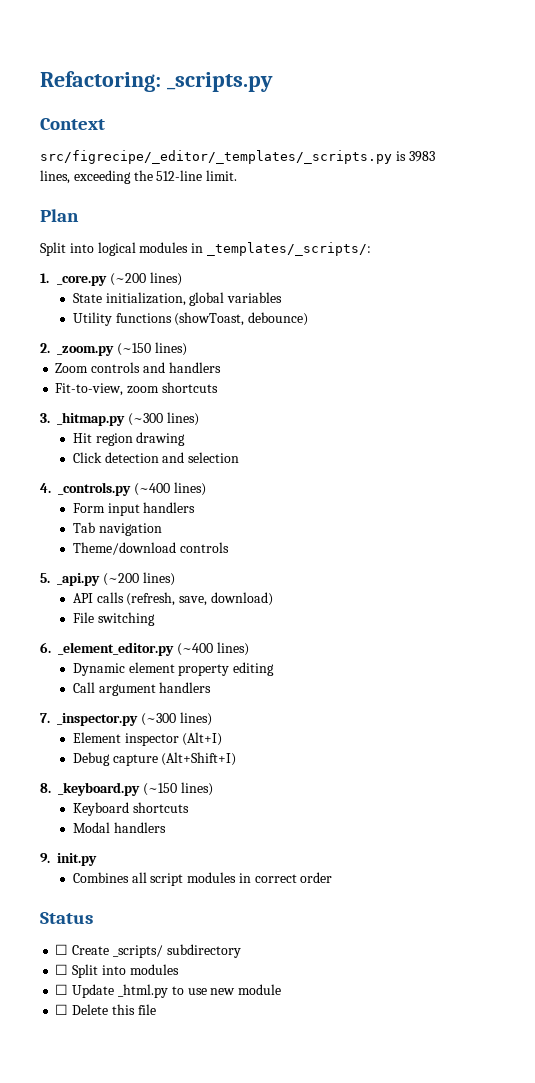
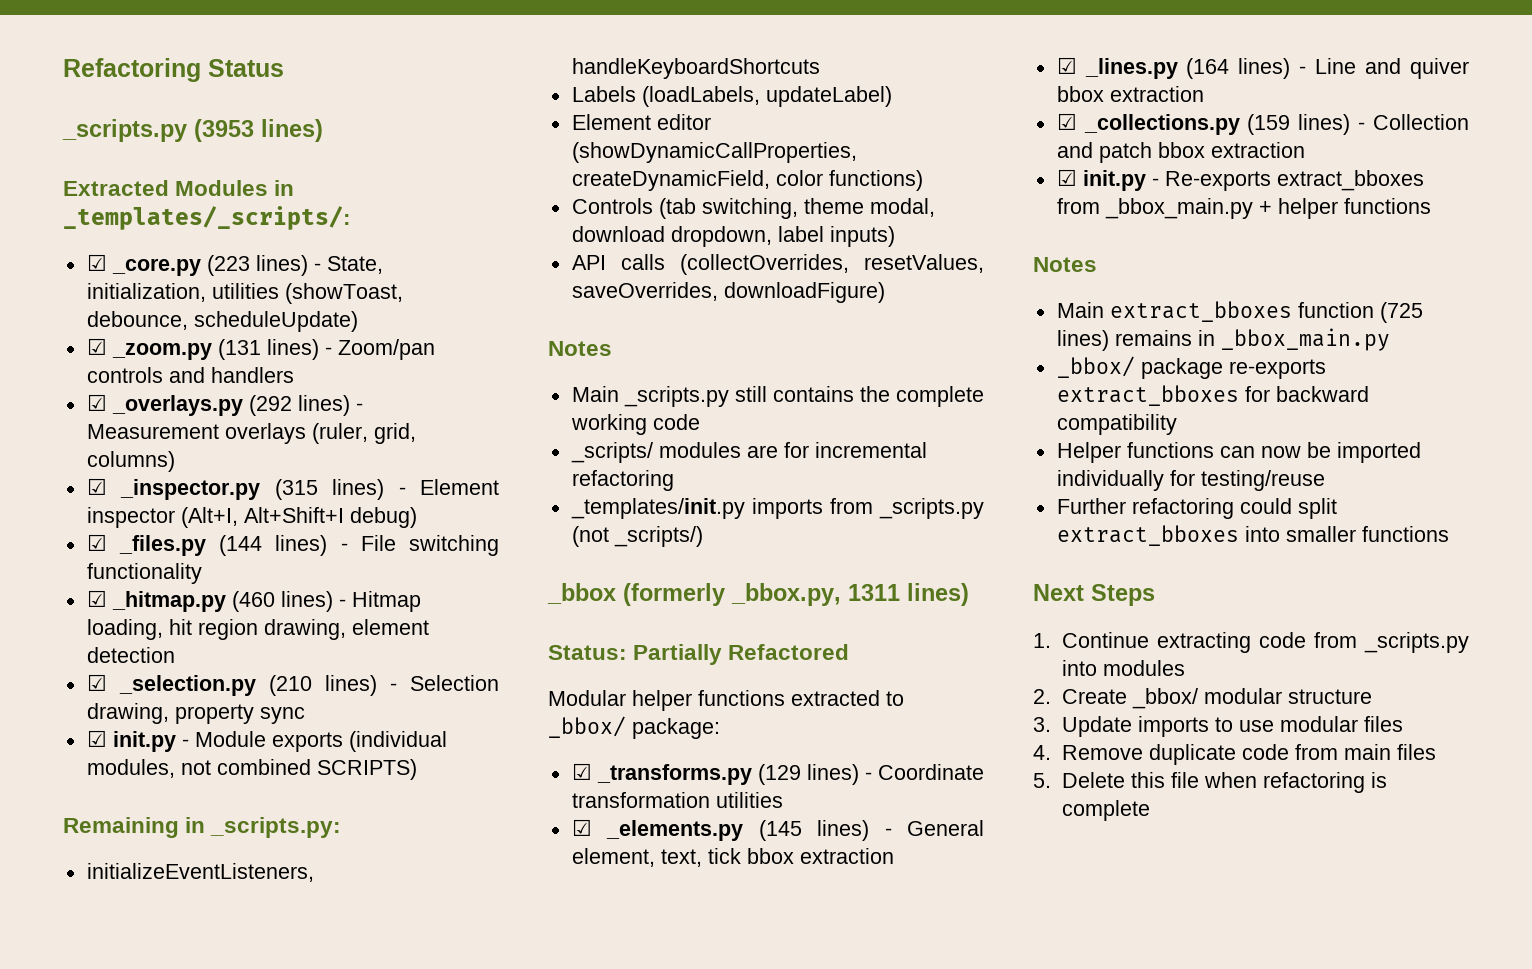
- Refactoring: _scripts.py
- Context
- src/figrecipe/_editor/_templates/_scripts.py is 3983 lines, exceeding the 512-line limit.
- Plan
- Split into logical modules in _templates/_scripts/:
- 1. _core.py (~200 lines)
- State initialization, global variables
- Utility functions (showToast, debounce)
- 2. _zoom.py (~150 lines)
- Zoom controls and handlers
+ Refactoring Status
+ _scripts.py (3953 lines)
+ Extracted Modules in _templates/_scripts/:
+ ☑ _core.py (223 lines) - State, initialization, utilities (showToast, debounce, scheduleUpdate)
+ ☑ _zoom.py (131 lines) - Zoom/pan controls and handlers
- Fit-to-view, zoom shortcuts
- 3. _hitmap.py (~300 lines)
- Hit region drawing
- Click detection and selection
- 4. _controls.py (~400 lines)
- Form input handlers
- Tab navigation
- Theme/download controls
- 5. _api.py (~200 lines)
- API calls (refresh, save, download)
- File switching
- 6. _element_editor.py (~400 lines)
- Dynamic element property editing
- Call argument handlers
- 7. _inspector.py (~300 lines)
- Element inspector (Alt+I)
- Debug capture (Alt+Shift+I)
- 8. _keyboard.py (~150 lines)
- Keyboard shortcuts
- Modal handlers
- 9. init.py
- Combines all script modules in correct order
- Status
- ☐ Create _scripts/ subdirectory
- ☐ Split into modules
- ☐ Update _html.py to use new module
- ☐ Delete this file
+ ☑ _overlays.py (292 lines) - Measurement overlays (ruler, grid, columns)
+ ☑ _inspector.py (315 lines) - Element inspector (Alt+I, Alt+Shift+I debug)
+ ☑ _files.py (144 lines) - File switching functionality
+ ☑ _hitmap.py (460 lines) - Hitmap loading, hit region drawing, element detection
+ ☑ _selection.py (210 lines) - Selection drawing, property sync
+ ☑ init.py - Module exports (individual modules, not combined SCRIPTS)
+ Remaining in _scripts.py:
+ initializeEventListeners, handleKeyboardShortcuts
+ Labels (loadLabels, updateLabel)
+ Element editor (showDynamicCallProperties, createDynamicField, color functions)
+ Controls (tab switching, theme modal, download dropdown, label inputs)
+ API calls (collectOverrides, resetValues, saveOverrides, downloadFigure)
+ Notes
+ Main _scripts.py still contains the complete working code
+ _scripts/ modules are for incremental refactoring
+ _templates/init.py imports from _scripts.py (not _scripts/)
+ _bbox (formerly _bbox.py, 1311 lines)
+ Status: Partially Refactored
+ Modular helper functions extracted to _bbox/ package:
+ ☑ _transforms.py (129 lines) - Coordinate transformation utilities
+ ☑ _elements.py (145 lines) - General element, text, tick bbox extraction
+ ☑ _lines.py (164 lines) - Line and quiver bbox extraction
+ ☑ _collections.py (159 lines) - Collection and patch bbox extraction
+ ☑ init.py - Re-exports extract_bboxes from _bbox_main.py + helper functions
+ Notes
+ Main extract_bboxes function (725 lines) remains in _bbox_main.py
+ _bbox/ package re-exports extract_bboxes for backward compatibility
+ Helper functions can now be imported individually for testing/reuse
+ Further refactoring could split extract_bboxes into smaller functions
+ Next Steps
+ 1. Continue extracting code from _scripts.py into modules
+ 2. Create _bbox/ modular structure
+ 3. Update imports to use modular files
+ 4. Remove duplicate code from main files
+ 5. Delete this file when refactoring is complete

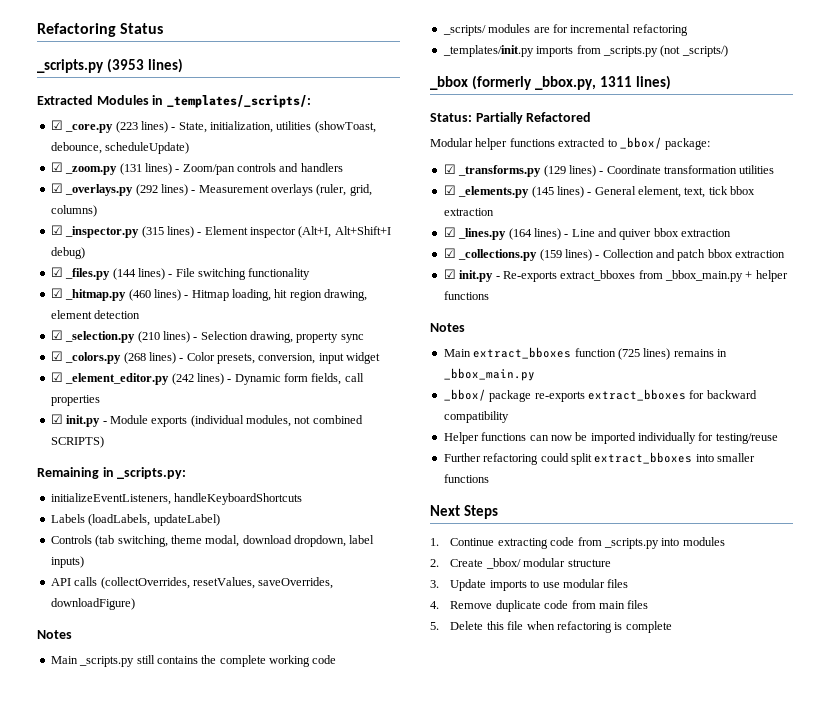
+ ☑ _colors.py (268 lines) - Color presets, conversion, input widget
+ ☑ _element_editor.py (242 lines) - Dynamic form fields, call properties
- Element editor (showDynamicCallProperties, createDynamicField, color functions)

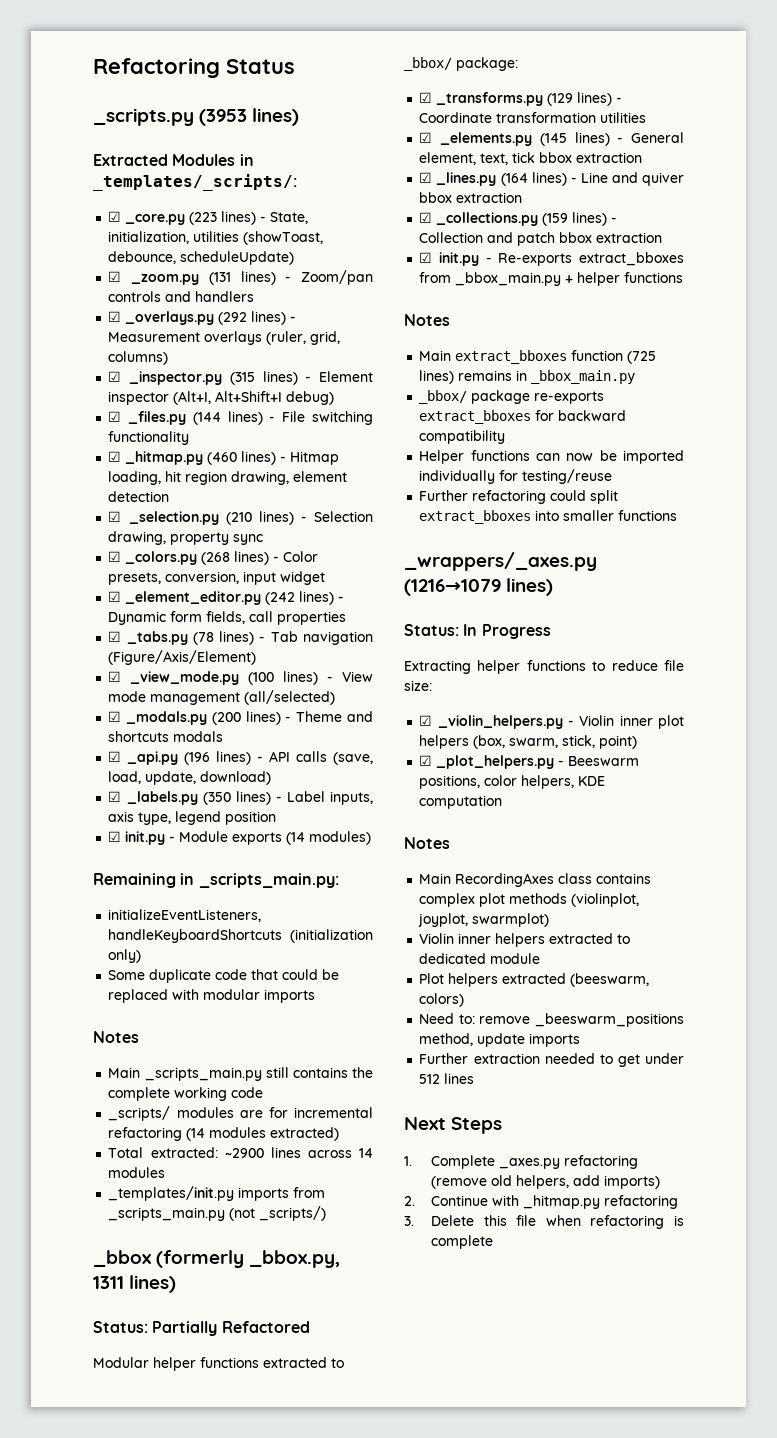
+ ☑ _tabs.py (78 lines) - Tab navigation (Figure/Axis/Element)
+ ☑ _view_mode.py (100 lines) - View mode management (all/selected)
+ ☑ _modals.py (200 lines) - Theme and shortcuts modals
+ ☑ _api.py (196 lines) - API calls (save, load, update, download)
+ ☑ _labels.py (350 lines) - Label inputs, axis type, legend position
- ☑ init.py - Module exports (individual modules, not combined SCRIPTS)
+ ☑ init.py - Module exports (14 modules)
- Remaining in _scripts.py:
+ Remaining in _scripts_main.py:
- initializeEventListeners, handleKeyboardShortcuts
- Labels (loadLabels, updateLabel)
- Controls (tab switching, theme modal, download dropdown, label inputs)
- API calls (collectOverrides, resetValues, saveOverrides, downloadFigure)
+ initializeEventListeners, handleKeyboardShortcuts (initialization only)
+ Some duplicate code that could be replaced with modular imports
  Notes
- Main _scripts.py still contains the complete working code
+ Main _scripts_main.py still contains the complete working code
- _scripts/ modules are for incremental refactoring
+ _scripts/ modules are for incremental refactoring (14 modules extracted)
+ Total extracted: ~2900 lines across 14 modules
- _templates/init.py imports from _scripts.py (not _scripts/)
+ _templates/init.py imports from _scripts_main.py (not _scripts/)
+ _wrappers/_axes.py (1216→1079 lines)
+ Status: In Progress
+ Extracting helper functions to reduce file size:
+ ☑ _violin_helpers.py - Violin inner plot helpers (box, swarm, stick, point)
+ ☑ _plot_helpers.py - Beeswarm positions, color helpers, KDE computation
+ Notes
+ Main RecordingAxes class contains complex plot methods (violinplot, joyplot, swarmplot)
+ Violin inner helpers extracted to dedicated module
+ Plot helpers extracted (beeswarm, colors)
+ Need to: remove _beeswarm_positions method, update imports
+ Further extraction needed to get under 512 lines
  Next Steps
- 1. Continue extracting code from _scripts.py into modules
- 2. Create _bbox/ modular structure
- 3. Update imports to use modular files
- 4. Remove duplicate code from main files
- 5. Delete this file when refactoring is complete
+ 1. Complete _axes.py refactoring (remove old helpers, add imports)
+ 2. Continue with _hitmap.py refactoring
+ 3. Delete this file when refactoring is complete

